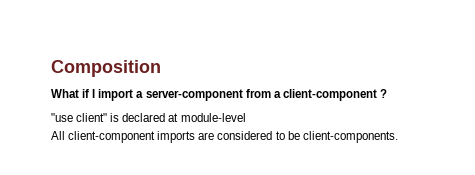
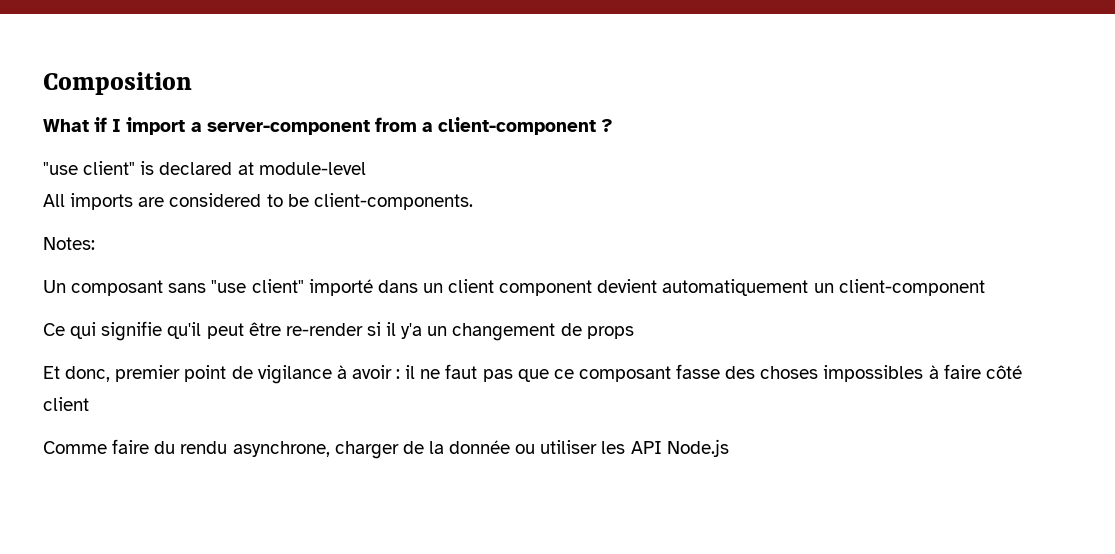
- All client-component imports are considered to be client-components.
+ All imports are considered to be client-components.
+ Notes:
+ Un composant sans "use client" importé dans un client component devient automatiquement un client-component
+ Ce qui signifie qu'il peut être re-render si il y'a un changement de props
+ Et donc, premier point de vigilance à avoir : il ne faut pas que ce composant fasse des choses impossibles à faire côté client
+ Comme faire du rendu asynchrone, charger de la donnée ou utiliser les API Node.js

